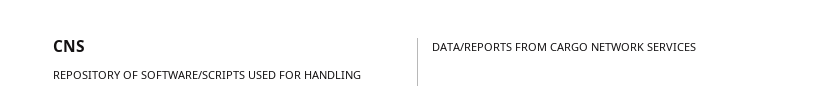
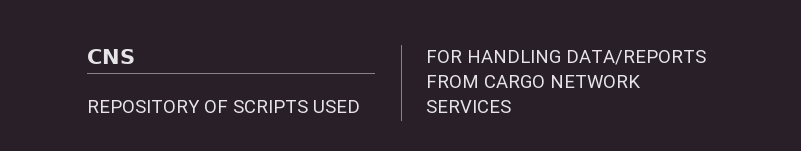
- REPOSITORY OF SOFTWARE/SCRIPTS USED FOR HANDLING DATA/REPORTS FROM CARGO NETWORK SERVICES
+ REPOSITORY OF SCRIPTS USED FOR HANDLING DATA/REPORTS FROM CARGO NETWORK SERVICES

